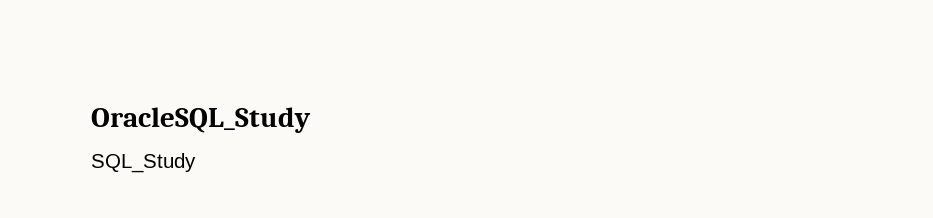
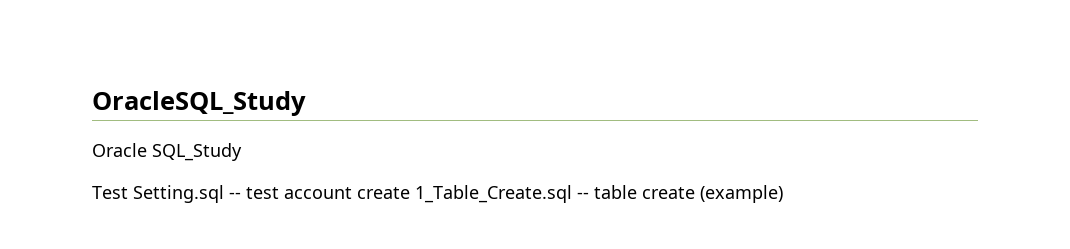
- SQL_Study
+ Oracle SQL_Study
+ Test Setting.sql -- test account create 1_Table_Create.sql -- table create (example)

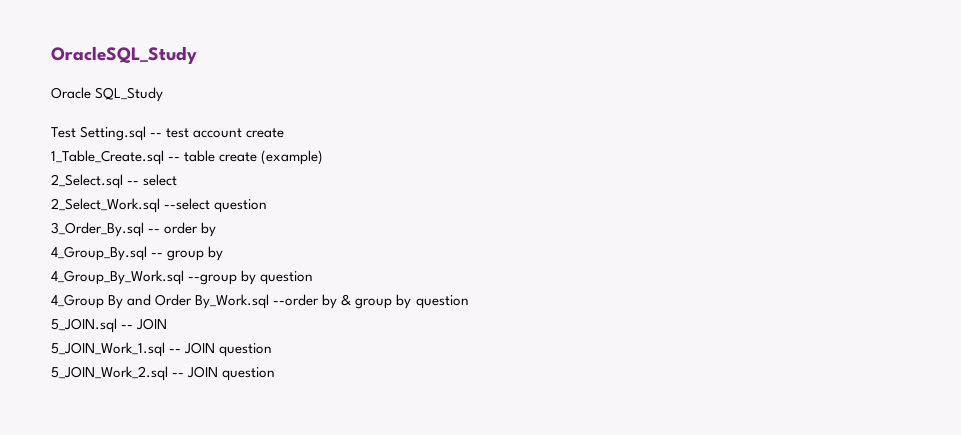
- Test Setting.sql -- test account create 1_Table_Create.sql -- table create (example)
+ Test Setting.sql -- test account create
+ 1_Table_Create.sql -- table create (example)
+ 2_Select.sql -- select
+ 2_Select_Work.sql --select question
+ 3_Order_By.sql -- order by
+ 4_Group_By.sql -- group by
+ 4_Group_By_Work.sql --group by question
+ 4_Group By and Order By_Work.sql --order by & group by question
+ 5_JOIN.sql -- JOIN
+ 5_JOIN_Work_1.sql -- JOIN question
+ 5_JOIN_Work_2.sql -- JOIN question

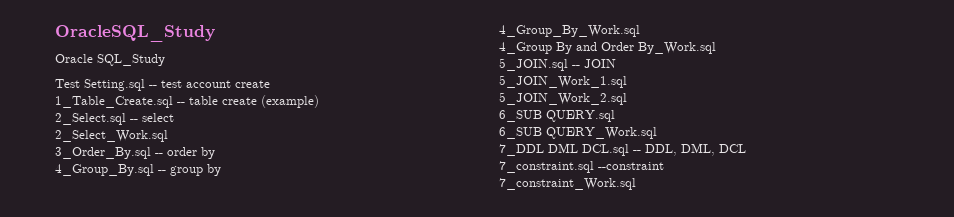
- 2_Select_Work.sql --select question
+ 2_Select_Work.sql
- 4_Group_By_Work.sql --group by question
+ 4_Group_By_Work.sql
- 4_Group By and Order By_Work.sql --order by & group by question
+ 4_Group By and Order By_Work.sql
  5_JOIN.sql -- JOIN
- 5_JOIN_Work_1.sql -- JOIN question
- 5_JOIN_Work_2.sql -- JOIN question
+ 5_JOIN_Work_1.sql
+ 5_JOIN_Work_2.sql
+ 6_SUB QUERY.sql
+ 6_SUB QUERY_Work.sql
+ 7_DDL DML DCL.sql -- DDL, DML, DCL
+ 7_constraint.sql --constraint
+ 7_constraint_Work.sql

